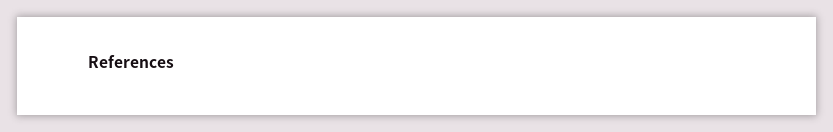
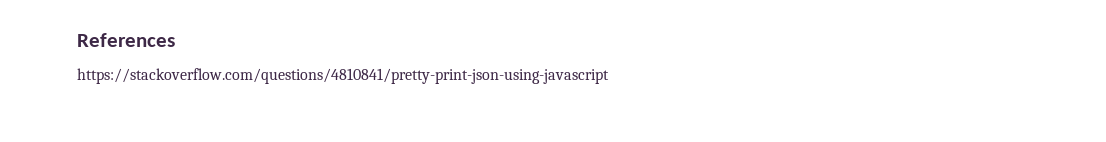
+ https://stackoverflow.com/questions/4810841/pretty-print-json-using-javascript

